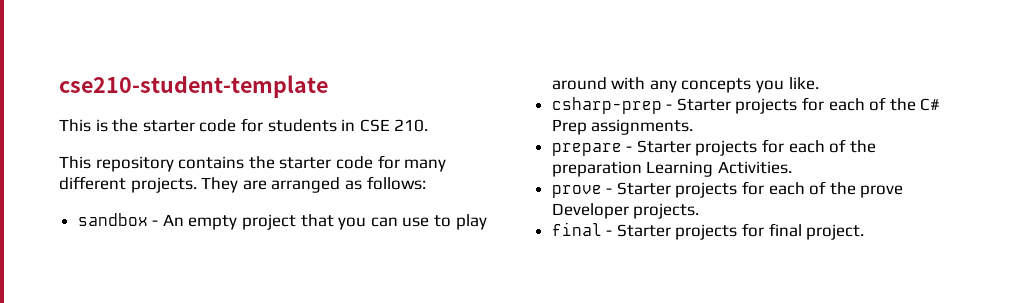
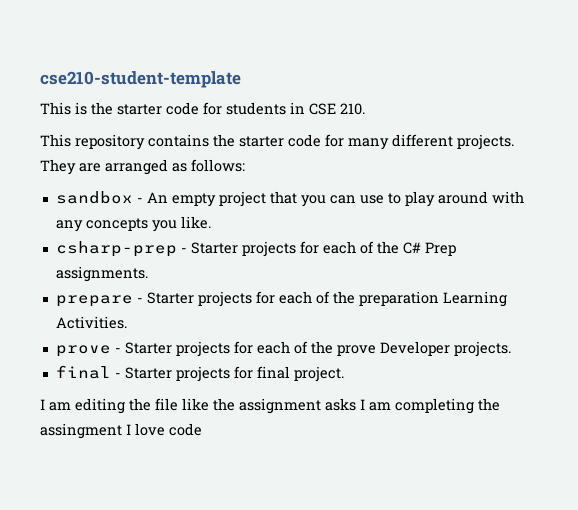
+ I am editing the file like the assignment asks I am completing the assingment I love code

